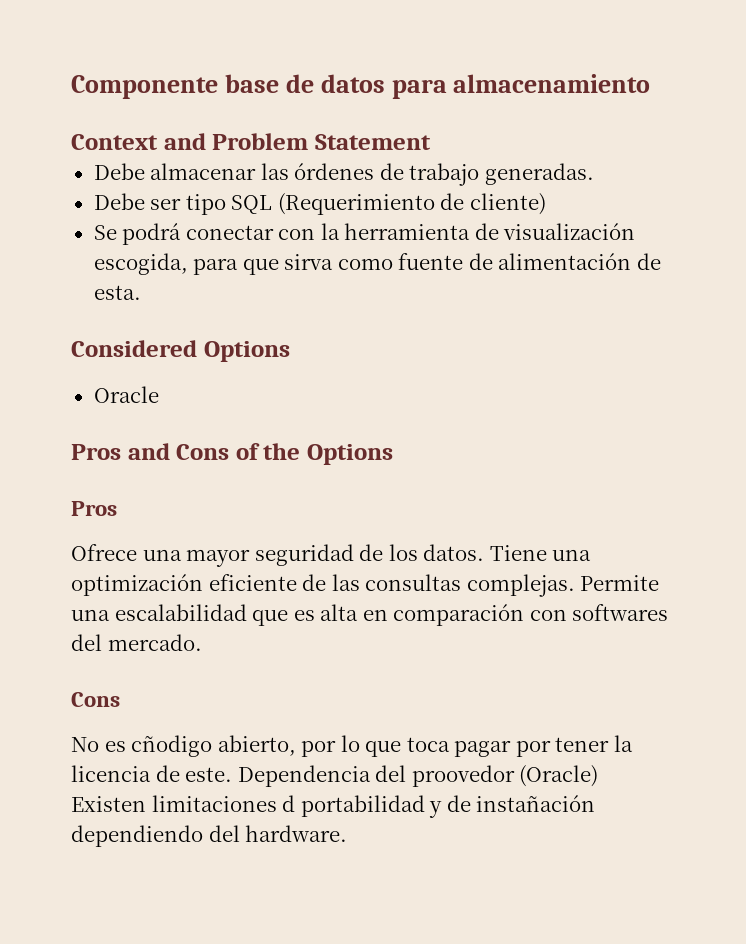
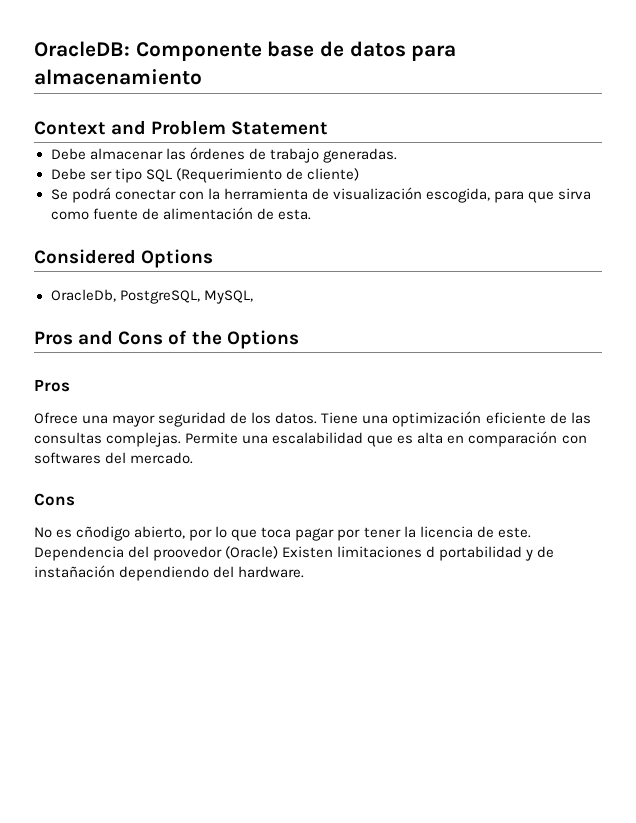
- Componente base de datos para almacenamiento
+ OracleDB: Componente base de datos para almacenamiento
- Oracle
+ OracleDb, PostgreSQL, MySQL,

